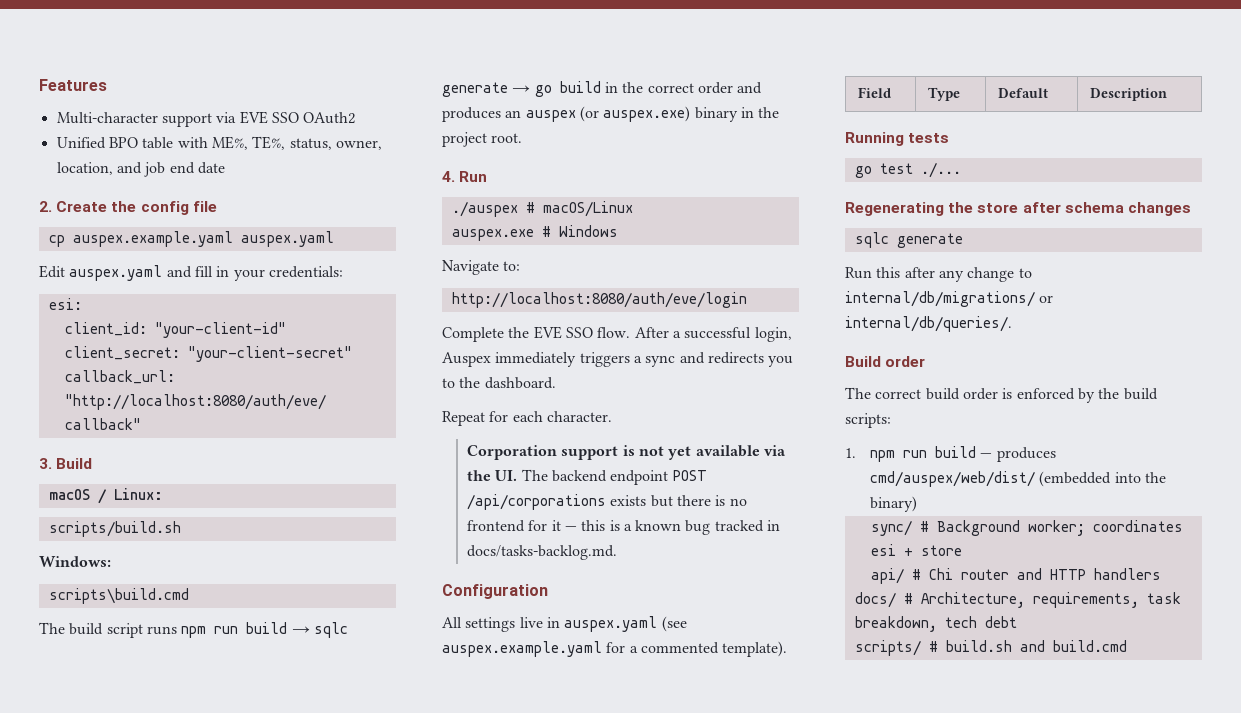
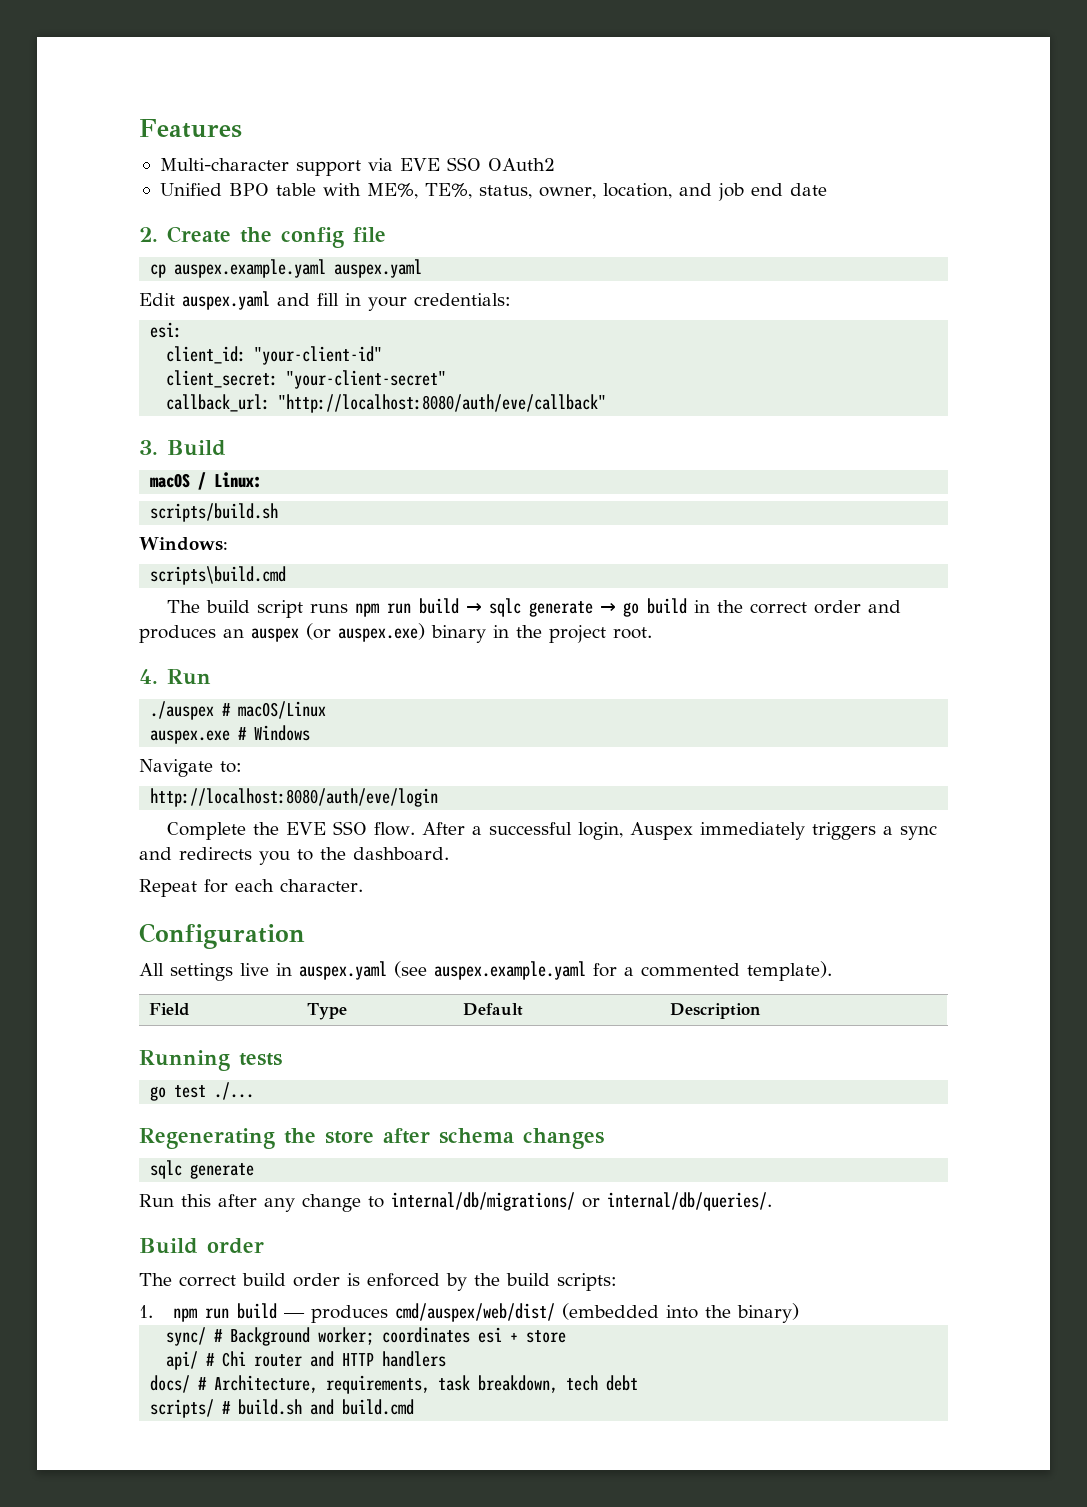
- Corporation support is not yet available via the UI. The backend endpoint POST /api/corporations exists but there is no frontend for it — this is a known bug tracked in docs/tasks-backlog.md.

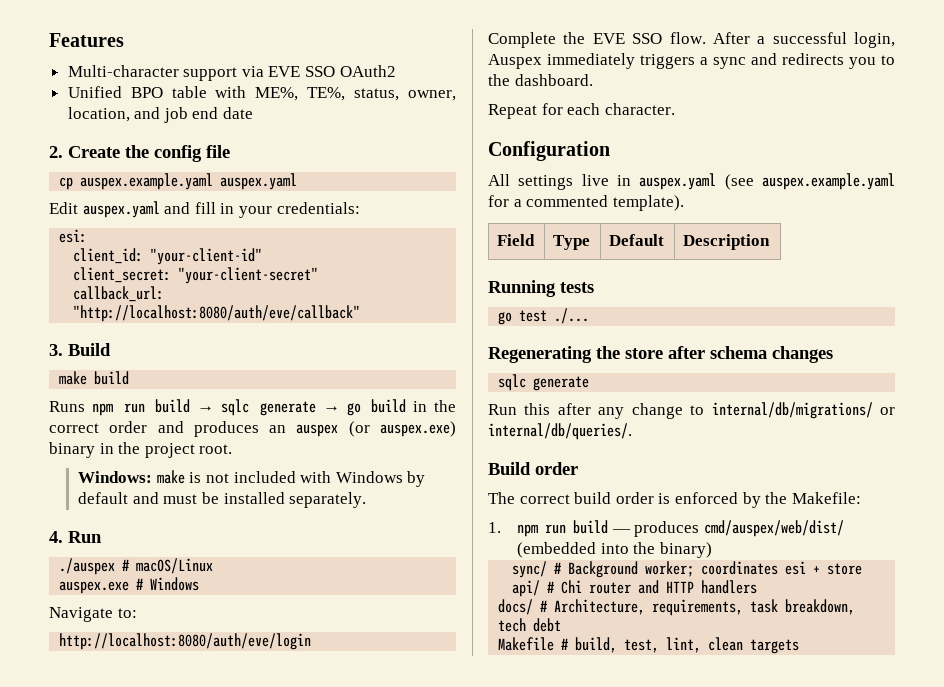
- macOS / Linux:
- scripts/build.sh
- Windows:
- scripts\build.cmd
- The build script runs npm run build → sqlc generate → go build in the correct order and produces an auspex (or auspex.exe) binary in the project root.
+ make build
+ Runs npm run build → sqlc generate → go build in the correct order and produces an auspex (or auspex.exe) binary in the project root.
+ Windows: make is not included with Windows by default and must be installed separately.
- The correct build order is enforced by the build scripts:
+ The correct build order is enforced by the Makefile:
- scripts/ # build.sh and build.cmd
+ Makefile # build, test, lint, clean targets

